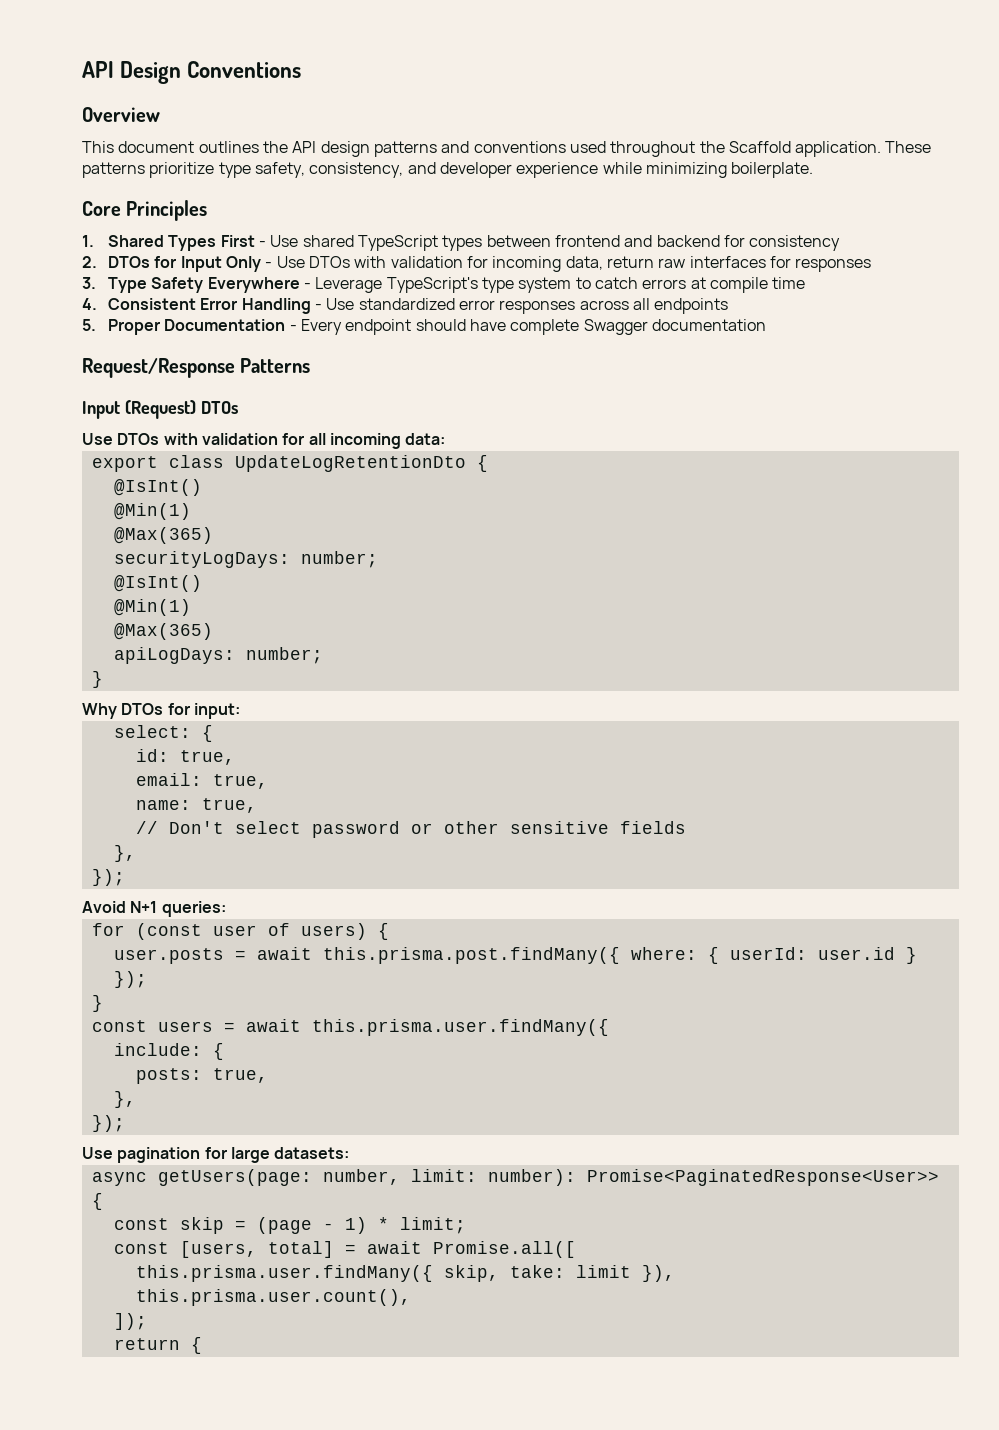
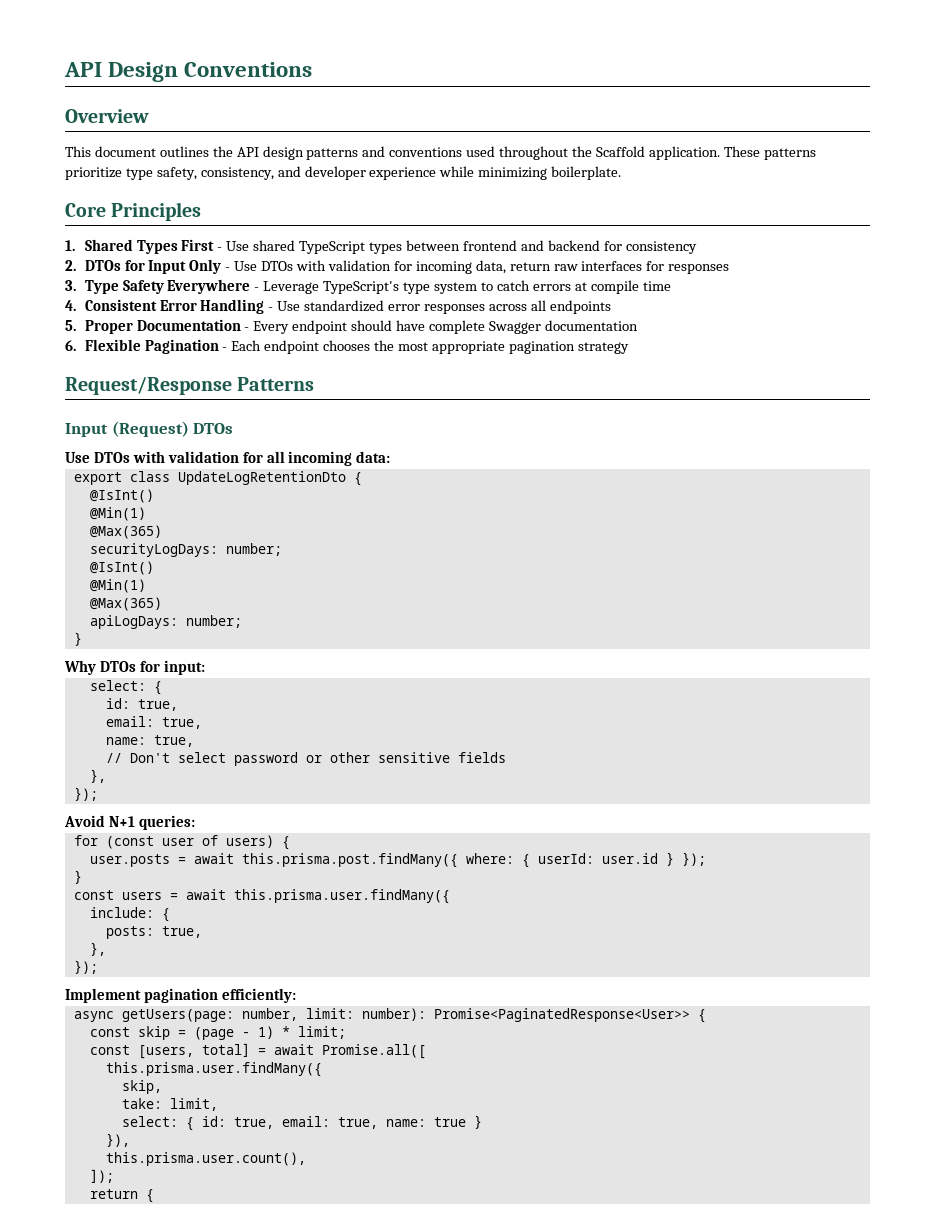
+ 6. Flexible Pagination - Each endpoint chooses the most appropriate pagination strategy
- Use pagination for large datasets:
+ Implement pagination efficiently:
  const [users, total] = await Promise.all([
- this.prisma.user.findMany({ skip, take: limit }),
+ this.prisma.user.findMany({
+ skip,
+ take: limit,
+ select: { id: true, email: true, name: true }
+ }),

